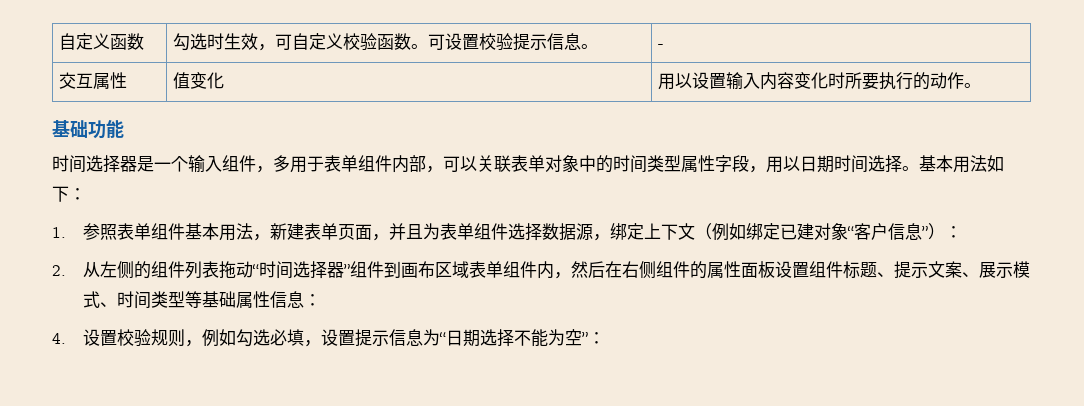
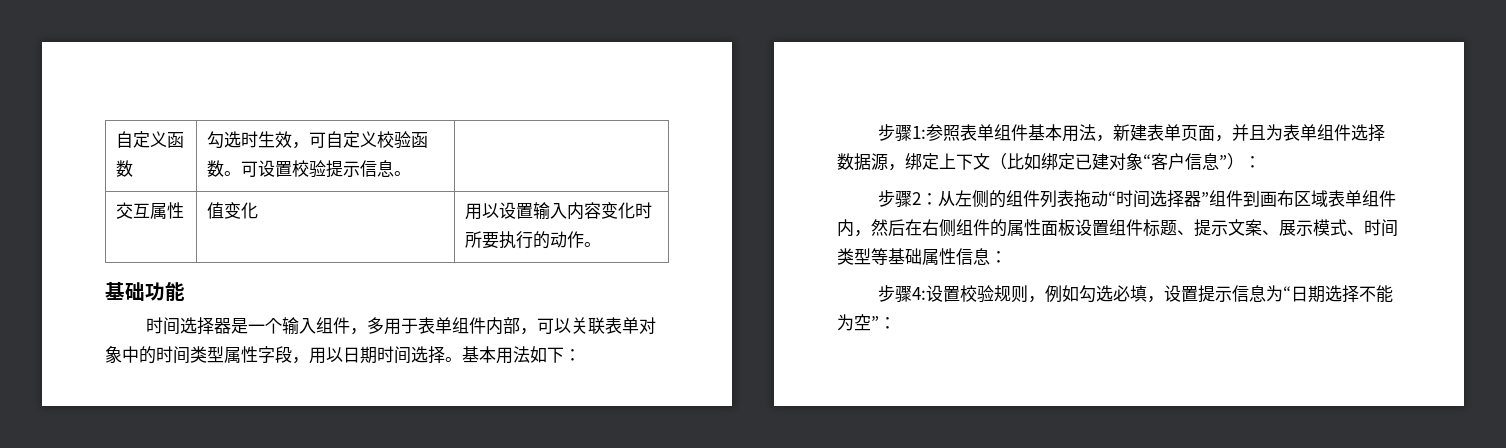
- 自定义函数 | 勾选时生效，可自定义校验函数。可设置校验提示信息。 | -
+ 自定义函数 | 勾选时生效，可自定义校验函数。可设置校验提示信息。 |
- 1.参照表单组件基本用法，新建表单页面，并且为表单组件选择数据源，绑定上下文（例如绑定已建对象“客户信息”）：
+ 步骤1:参照表单组件基本用法，新建表单页面，并且为表单组件选择数据源，绑定上下文（比如绑定已建对象“客户信息”）：
- 2.从左侧的组件列表拖动“时间选择器”组件到画布区域表单组件内，然后在右侧组件的属性面板设置组件标题、提示文案、展示模式、时间类型等基础属性信息：
+ 步骤2：从左侧的组件列表拖动“时间选择器”组件到画布区域表单组件内，然后在右侧组件的属性面板设置组件标题、提示文案、展示模式、时间类型等基础属性信息：
- 4.设置校验规则，例如勾选必填，设置提示信息为“日期选择不能为空”：
+ 步骤4:设置校验规则，例如勾选必填，设置提示信息为“日期选择不能为空”：

